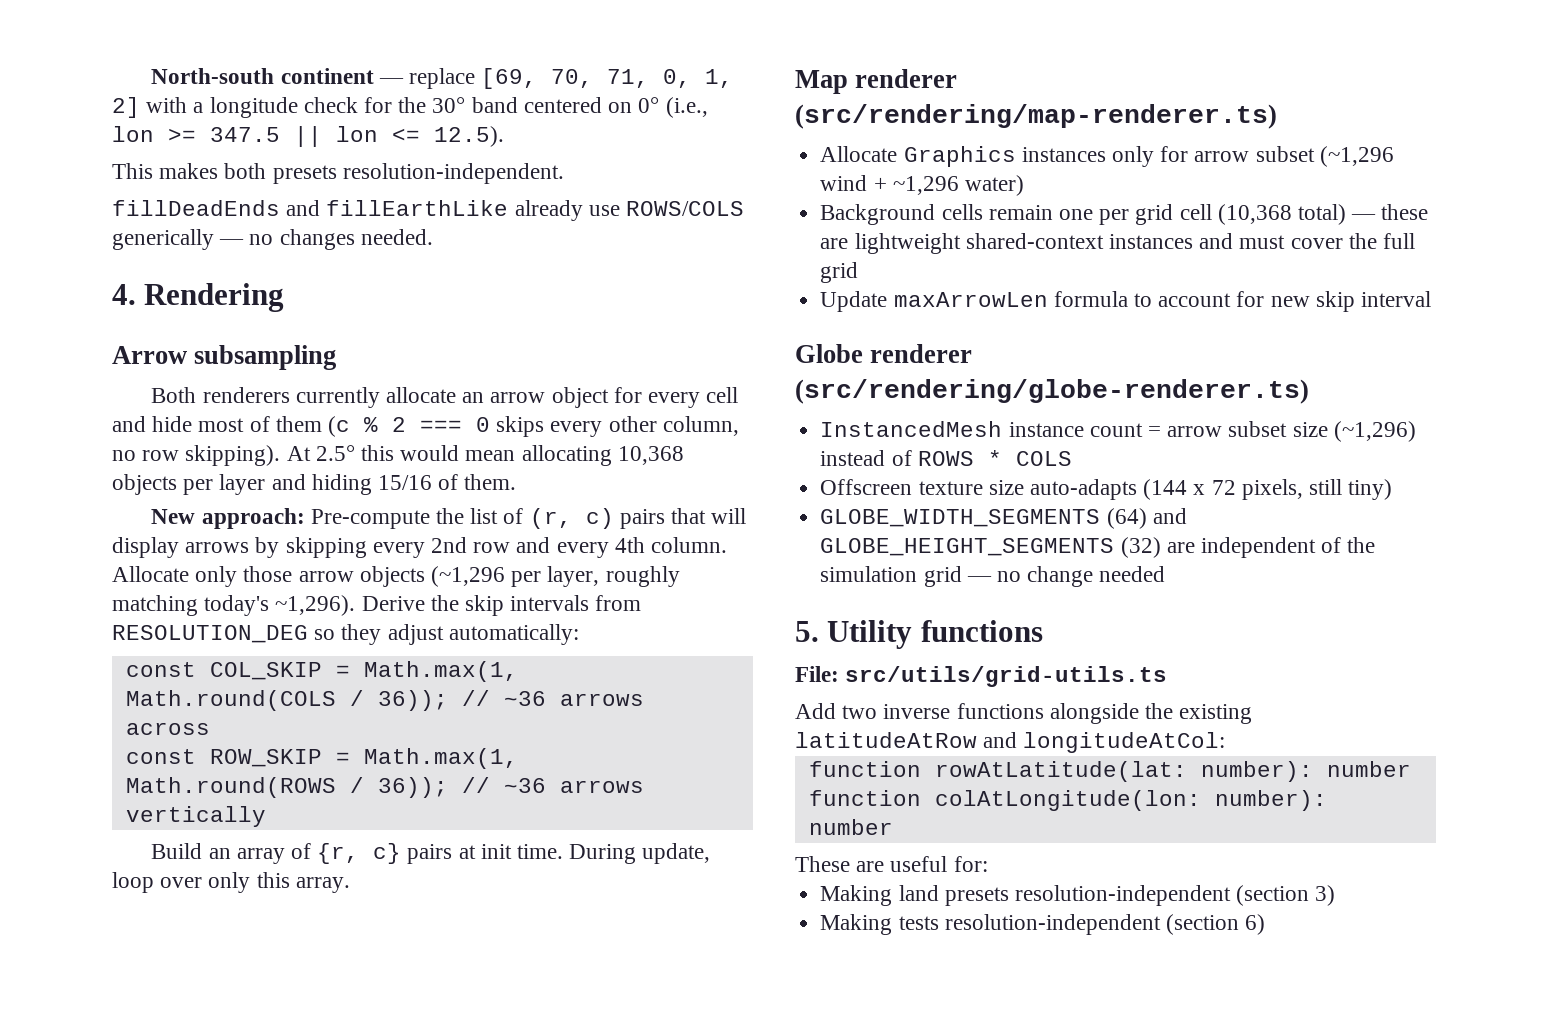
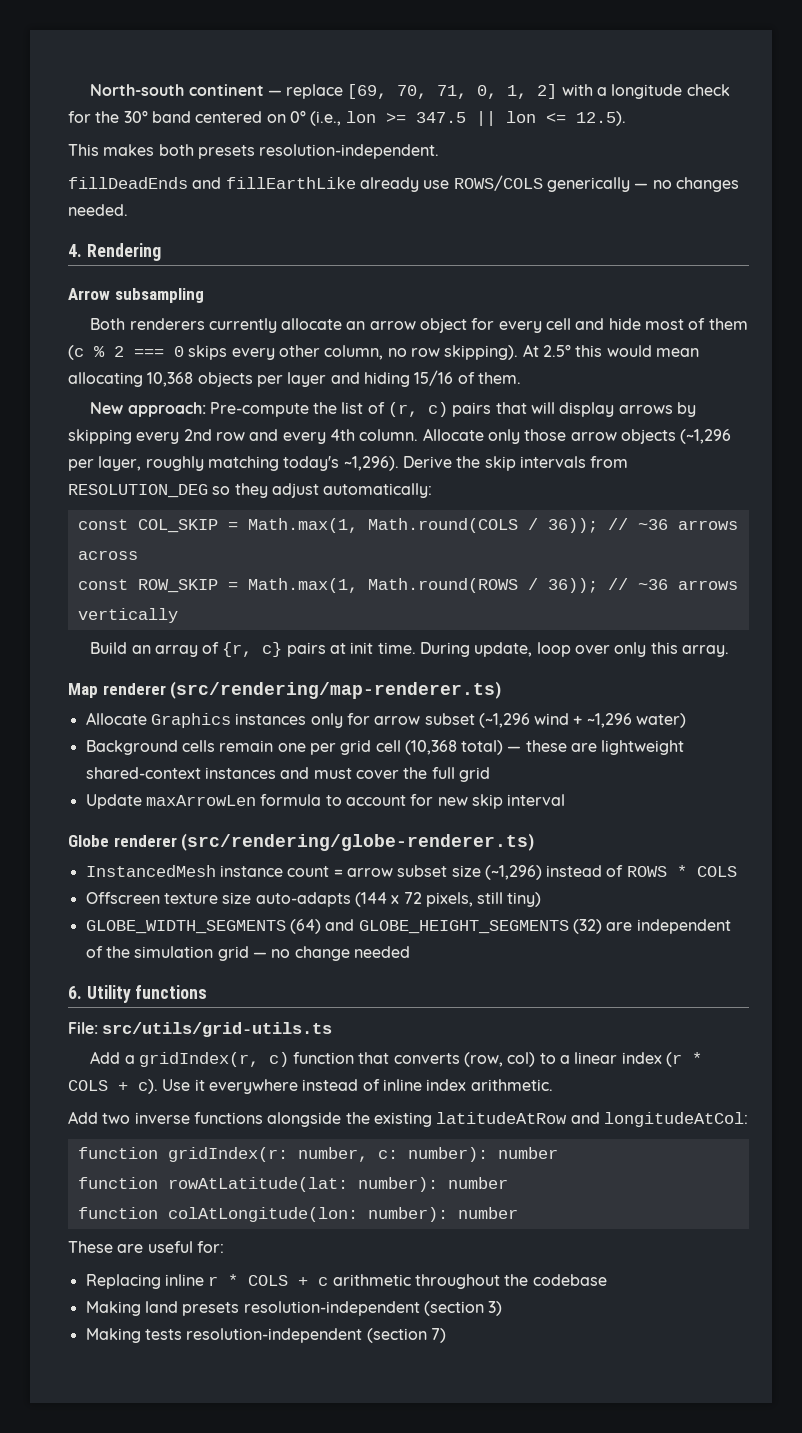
- 5. Utility functions
+ 6. Utility functions
+ Add a gridIndex(r, c) function that converts (row, col) to a linear index (r * COLS + c). Use it everywhere instead of inline index arithmetic.
+ function gridIndex(r: number, c: number): number
+ Replacing inline r * COLS + c arithmetic throughout the codebase
- Making tests resolution-independent (section 6)
+ Making tests resolution-independent (section 7)

